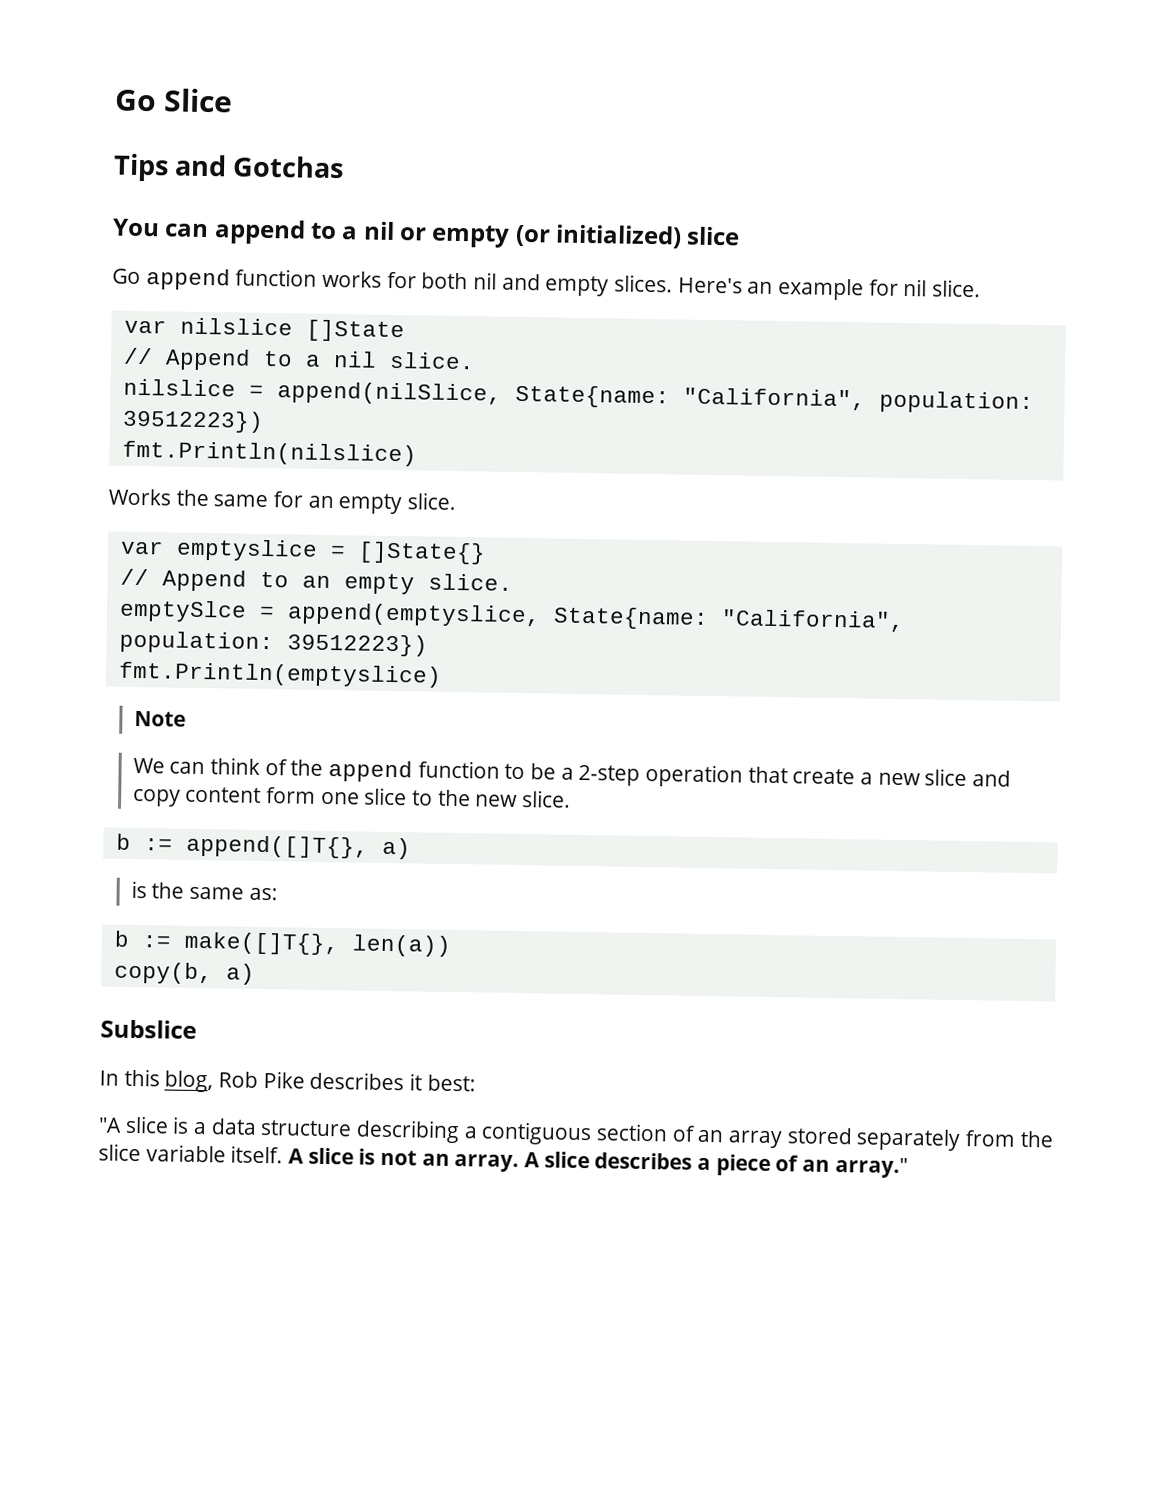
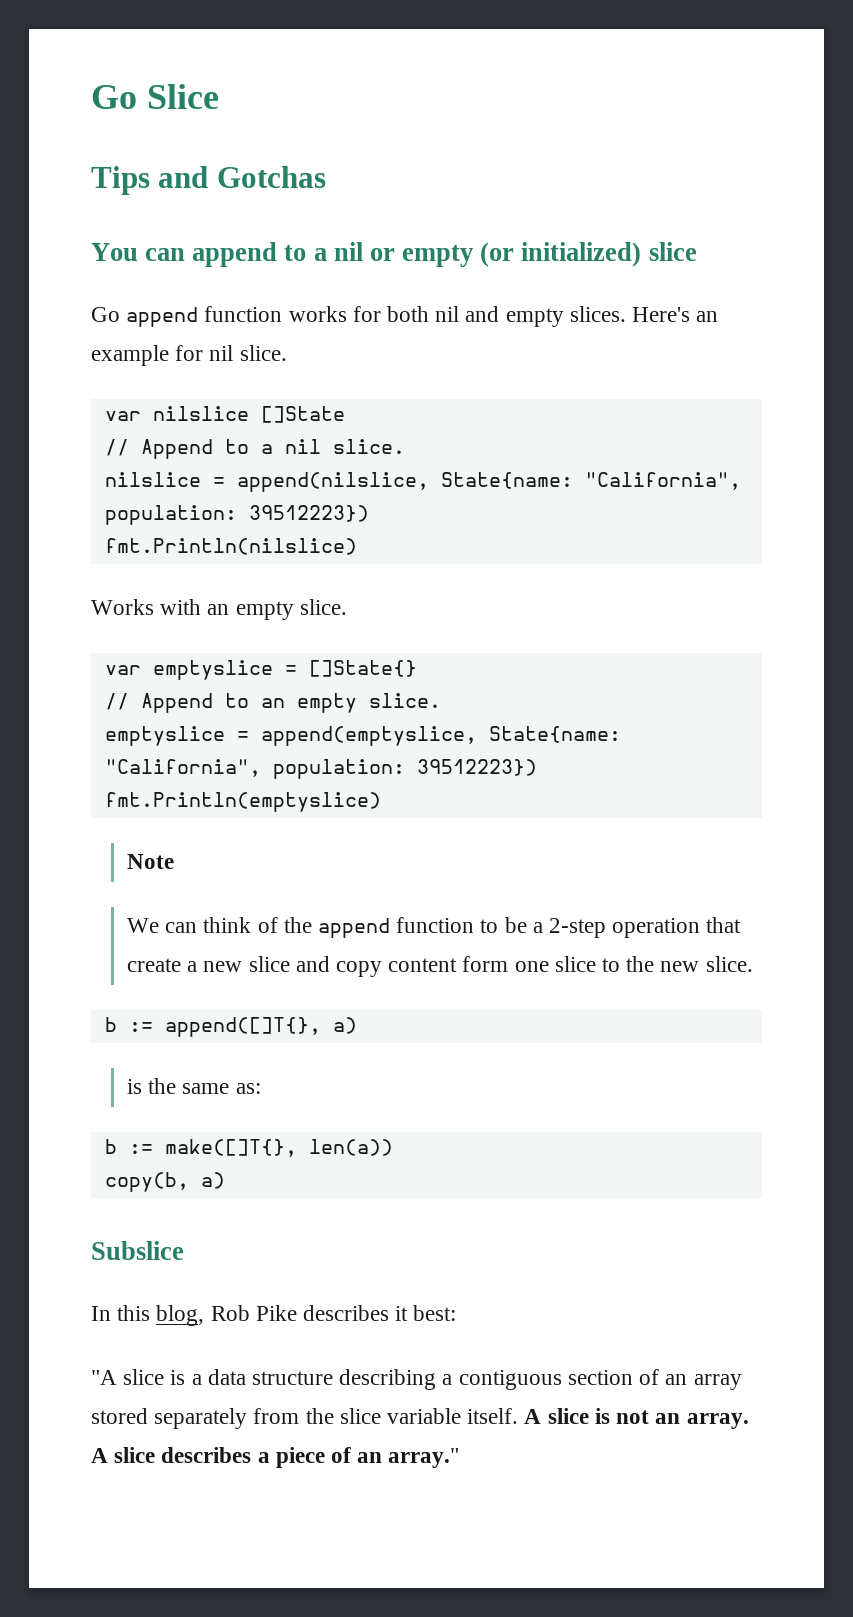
- nilslice = append(nilSlice, State{name: "California", population: 39512223})
+ nilslice = append(nilslice, State{name: "California", population: 39512223})
- Works the same for an empty slice.
+ Works with an empty slice.
- emptySlce = append(emptyslice, State{name: "California", population: 39512223})
+ emptyslice = append(emptyslice, State{name: "California", population: 39512223})

